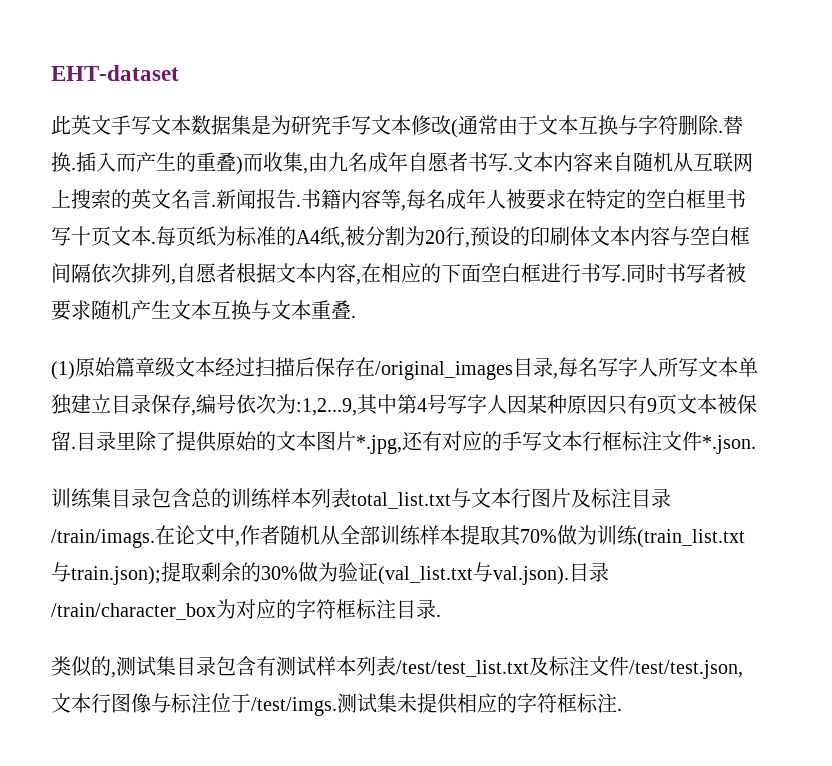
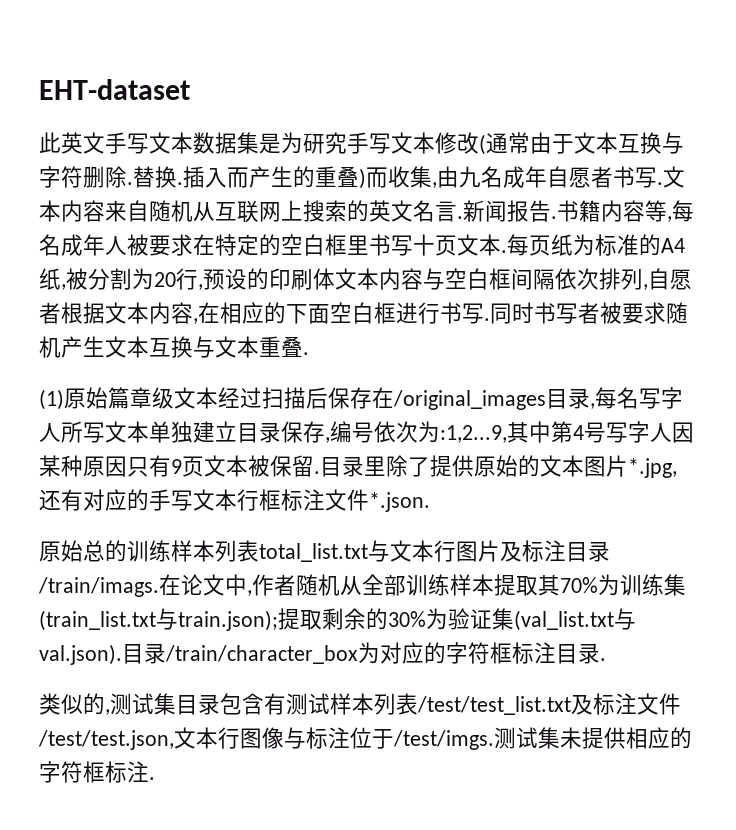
- 训练集目录包含总的训练样本列表total_list.txt与文本行图片及标注目录/train/imags.
+ 原始总的训练样本列表total_list.txt与文本行图片及标注目录/train/imags.
- 在论文中,作者随机从全部训练样本提取其70%做为训练(train_list.txt与train.json);提取剩余的30%做为验证(val_list.txt与val.json).目录/train/character_box为对应的字符框标注目录.
+ 在论文中,作者随机从全部训练样本提取其70%为训练集(train_list.txt与train.json);提取剩余的30%为验证集(val_list.txt与val.json).目录/train/character_box为对应的字符框标注目录.

